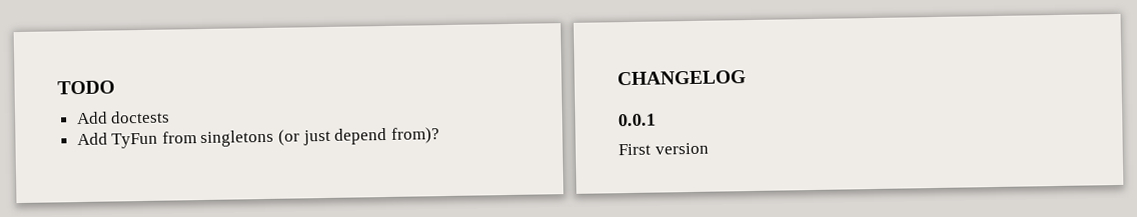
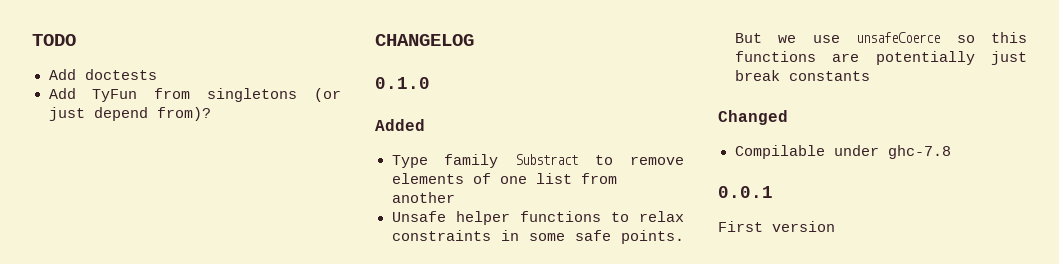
+ 0.1.0
+ Added
+ Type family Substract to remove elements of one list from another
+ Unsafe helper functions to relax constraints in some safe points. But we use unsafeCoerce so this functions are potentially just break constants
+ Changed
+ Compilable under ghc-7.8

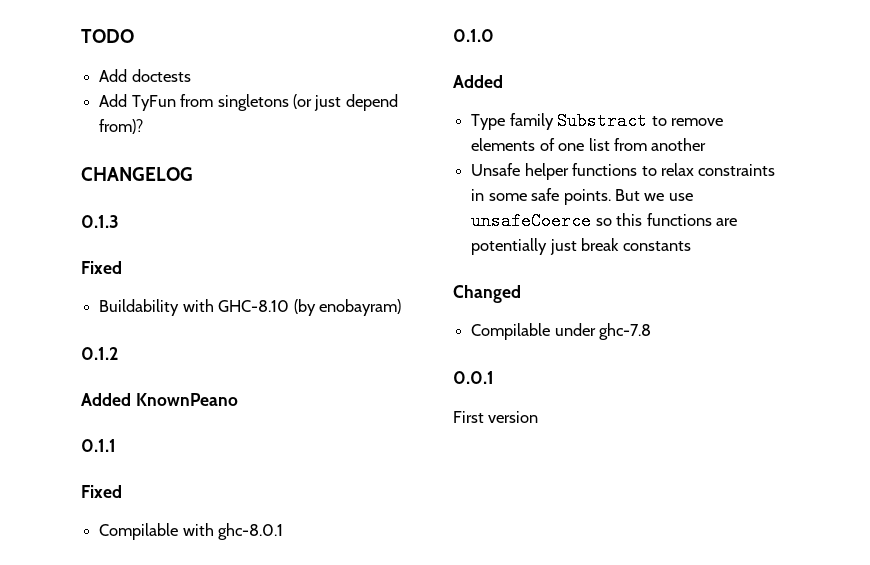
+ 0.1.3
+ Fixed
+ Buildability with GHC-8.10 (by enobayram)
+ 0.1.2
+ Added KnownPeano
+ 0.1.1
+ Fixed
+ Compilable with ghc-8.0.1

